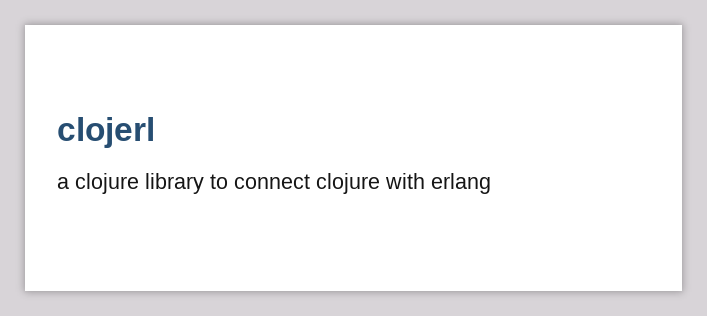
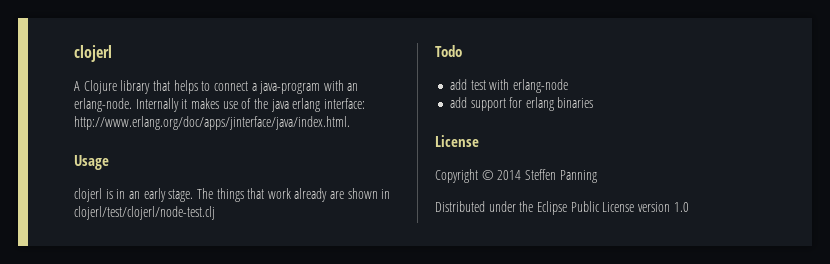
- a clojure library to connect clojure with erlang
+ A Clojure library that helps to connect a java-program with an erlang-node. Internally it makes use of the java erlang interface: http://www.erlang.org/doc/apps/jinterface/java/index.html.
+ Usage
+ clojerl is in an early stage. The things that work already are shown in clojerl/test/clojerl/node-test.clj
+ Todo
+ add test with erlang-node
+ add support for erlang binaries
+ License
+ Copyright © 2014 Steffen Panning
+ Distributed under the Eclipse Public License version 1.0

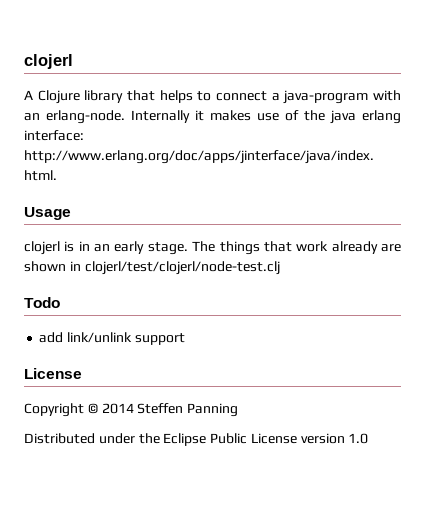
- add test with erlang-node
- add support for erlang binaries
+ add link/unlink support

